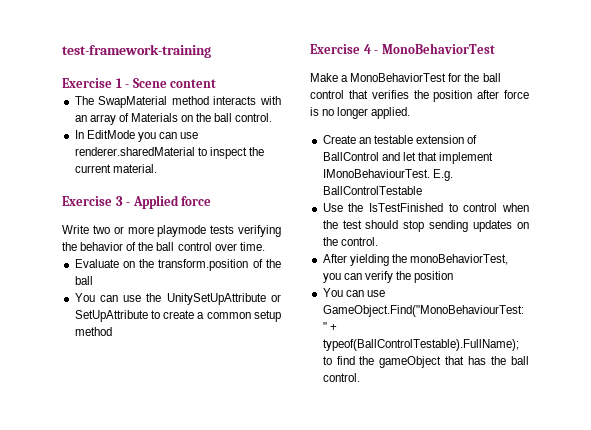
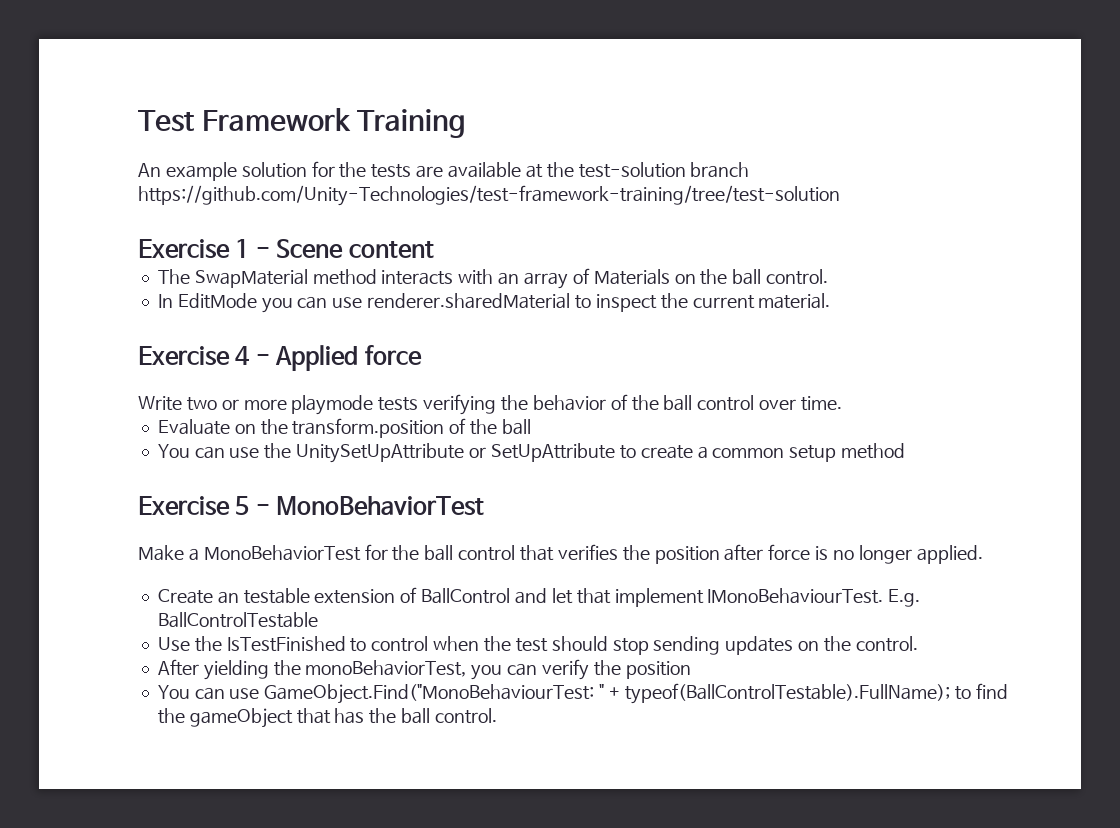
- test-framework-training
+ Test Framework Training
+ An example solution for the tests are available at the test-solution branch https://github.com/Unity-Technologies/test-framework-training/tree/test-solution
- Exercise 3 - Applied force
+ Exercise 4 - Applied force
- Exercise 4 - MonoBehaviorTest
+ Exercise 5 - MonoBehaviorTest

